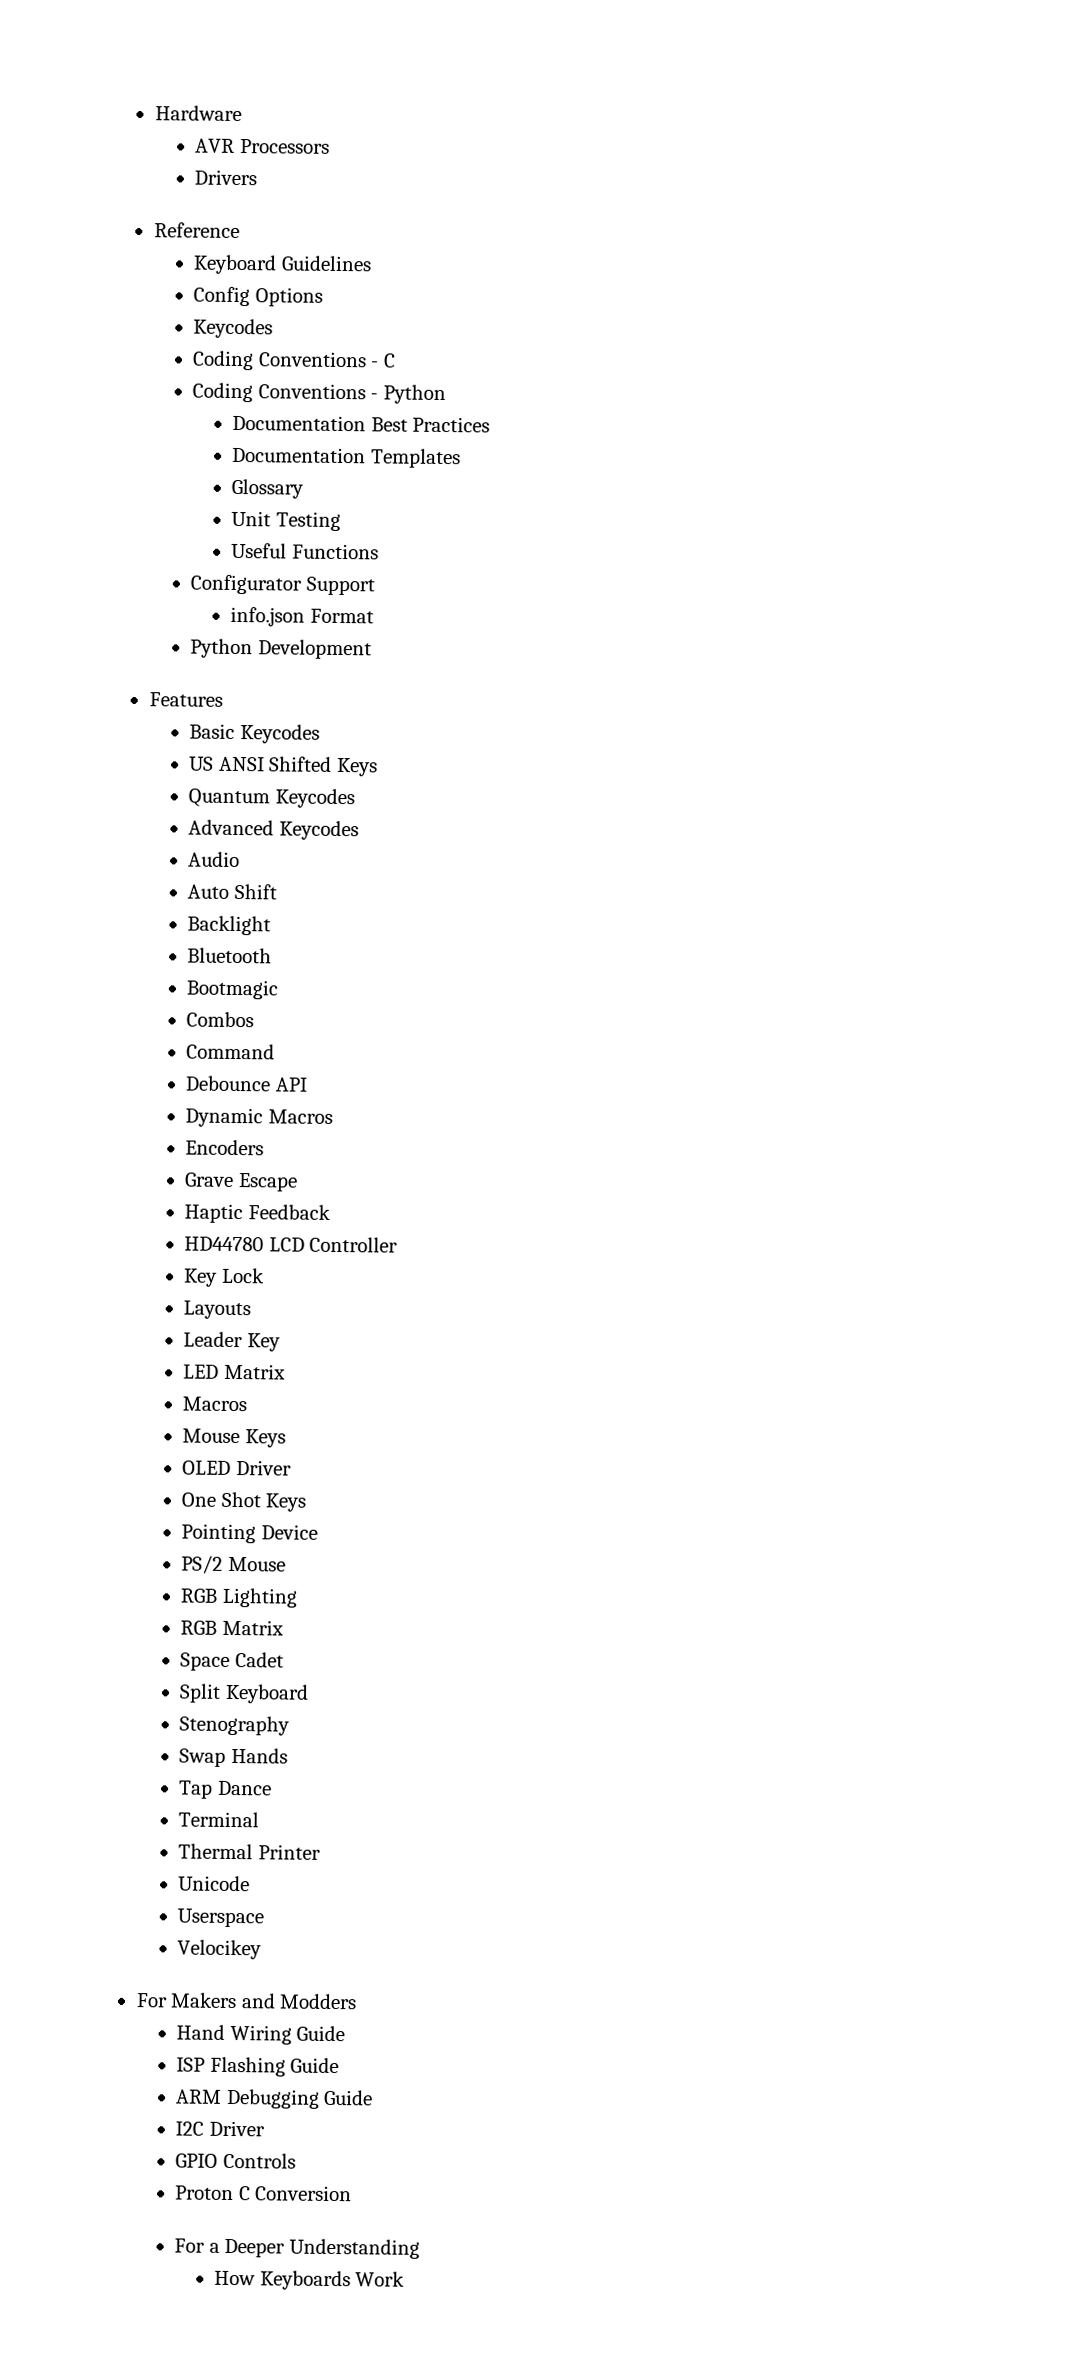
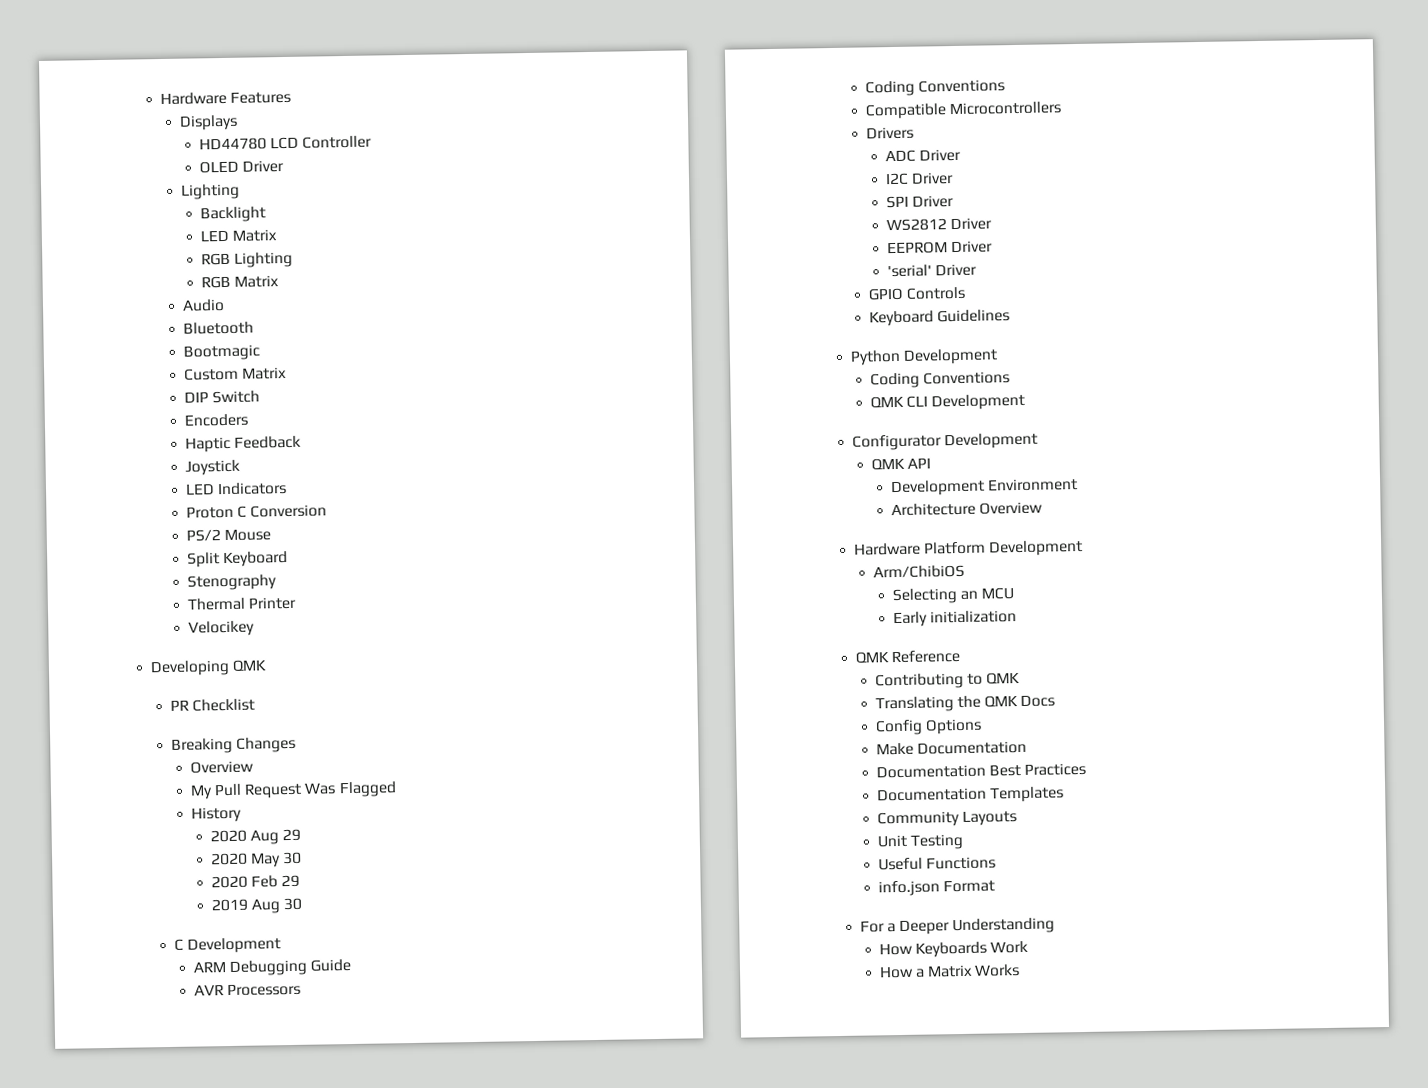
- Hardware
+ Hardware Features
+ Displays
+ HD44780 LCD Controller
+ OLED Driver
+ Lighting
+ Backlight
+ LED Matrix
+ RGB Lighting
+ RGB Matrix
+ Audio
+ Bluetooth
+ Bootmagic
+ Custom Matrix
+ DIP Switch
+ Encoders
+ Haptic Feedback
+ Joystick
+ LED Indicators
+ Proton C Conversion
+ PS/2 Mouse
+ Split Keyboard
+ Stenography
+ Thermal Printer
+ Velocikey
+ Developing QMK
+ PR Checklist
+ Breaking Changes
+ Overview
+ My Pull Request Was Flagged
+ History
+ 2020 Aug 29
+ 2020 May 30
+ 2020 Feb 29
+ 2019 Aug 30
+ C Development
+ ARM Debugging Guide
  AVR Processors
+ Coding Conventions
+ Compatible Microcontrollers
  Drivers
- Reference
+ ADC Driver
+ I2C Driver
+ SPI Driver
+ WS2812 Driver
+ EEPROM Driver
+ 'serial' Driver
+ GPIO Controls
  Keyboard Guidelines
+ Python Development
+ Coding Conventions
+ QMK CLI Development
+ Configurator Development
+ QMK API
+ Development Environment
+ Architecture Overview
+ Hardware Platform Development
+ Arm/ChibiOS
+ Selecting an MCU
+ Early initialization
+ QMK Reference
+ Contributing to QMK
+ Translating the QMK Docs
  Config Options
- Keycodes
- Coding Conventions - C
- Coding Conventions - Python
+ Make Documentation
- Glossary
+ Community Layouts
- Configurator Support
- Python Development
- Features
- Basic Keycodes
- US ANSI Shifted Keys
- Quantum Keycodes
- Advanced Keycodes
- Audio
- Auto Shift
- Backlight
- Bluetooth
- Bootmagic
- Combos
- Command
- Debounce API
- Dynamic Macros
- Encoders
- Grave Escape
- Haptic Feedback
- HD44780 LCD Controller
- Key Lock
- Layouts
- Leader Key
- LED Matrix
- Macros
- Mouse Keys
- OLED Driver
- One Shot Keys
- Pointing Device
- PS/2 Mouse
- RGB Lighting
- RGB Matrix
- Space Cadet
- Split Keyboard
- Stenography
- Swap Hands
- Tap Dance
- Terminal
- Thermal Printer
- Unicode
- Userspace
- Velocikey
- For Makers and Modders
- Hand Wiring Guide
- ISP Flashing Guide
- ARM Debugging Guide
- I2C Driver
- GPIO Controls
- Proton C Conversion
+ How a Matrix Works

